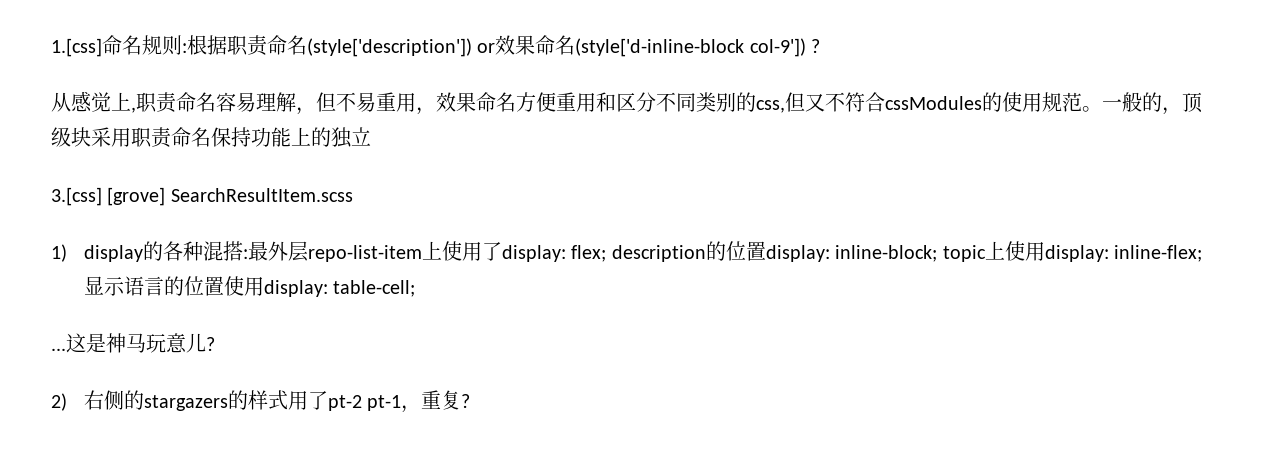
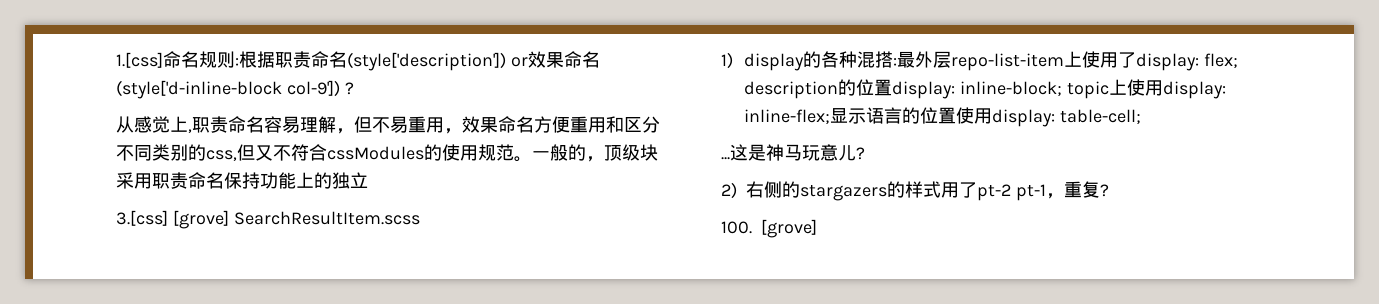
+ 100. [grove]

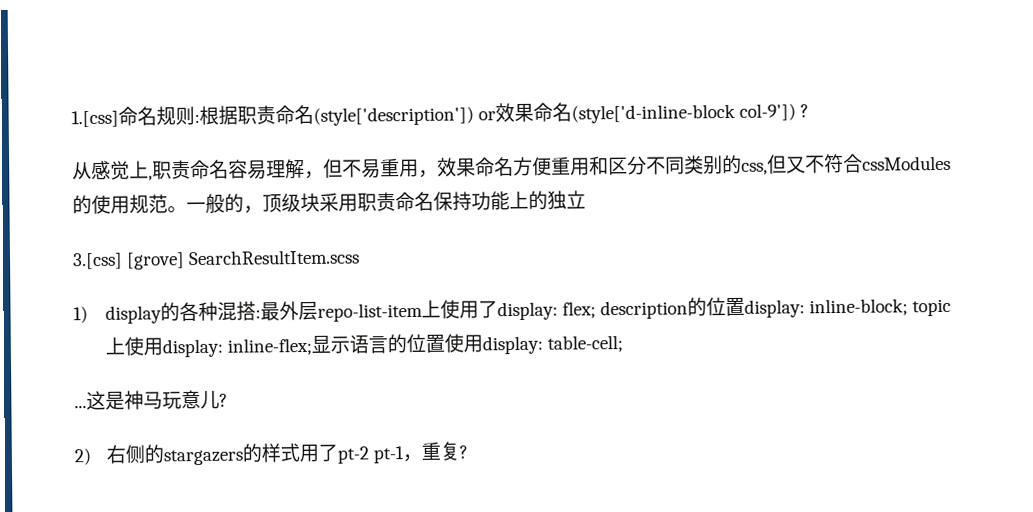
- 100. [grove]

